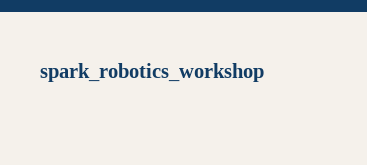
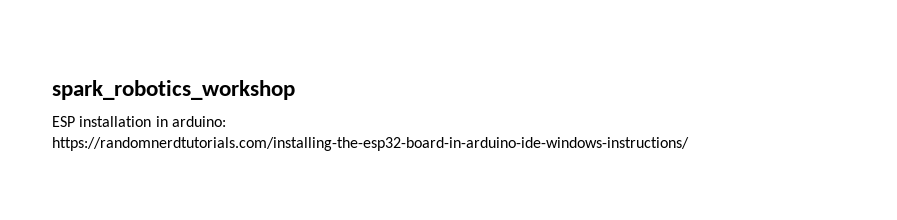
+ ESP installation in arduino: https://randomnerdtutorials.com/installing-the-esp32-board-in-arduino-ide-windows-instructions/

